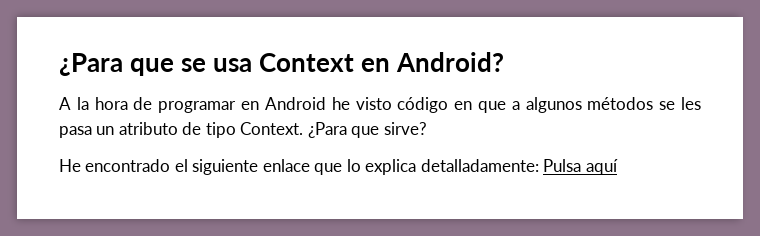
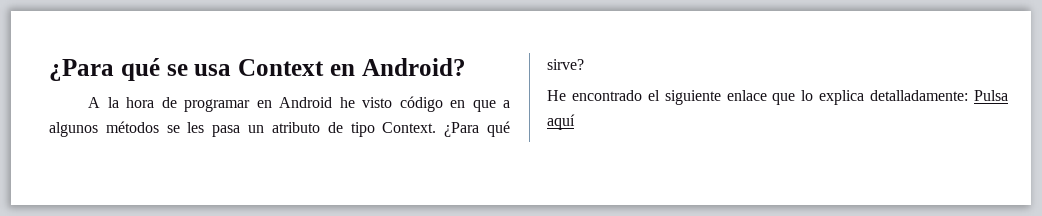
- ¿Para que se usa Context en Android?
+ ¿Para qué se usa Context en Android?
- ¿Para que sirve?
+ ¿Para qué sirve?

